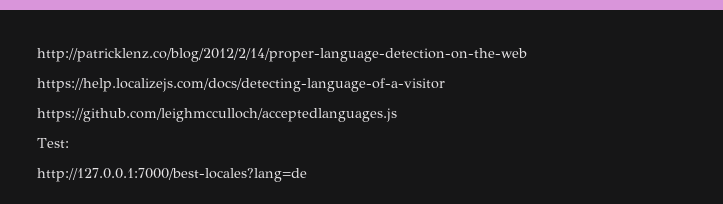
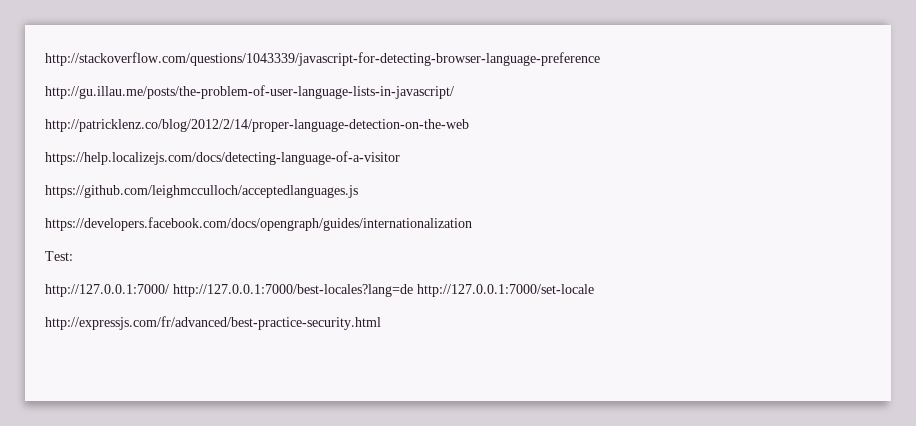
+ http://stackoverflow.com/questions/1043339/javascript-for-detecting-browser-language-preference
+ http://gu.illau.me/posts/the-problem-of-user-language-lists-in-javascript/
+ https://developers.facebook.com/docs/opengraph/guides/internationalization
- http://127.0.0.1:7000/best-locales?lang=de
+ http://127.0.0.1:7000/ http://127.0.0.1:7000/best-locales?lang=de http://127.0.0.1:7000/set-locale
+ http://expressjs.com/fr/advanced/best-practice-security.html

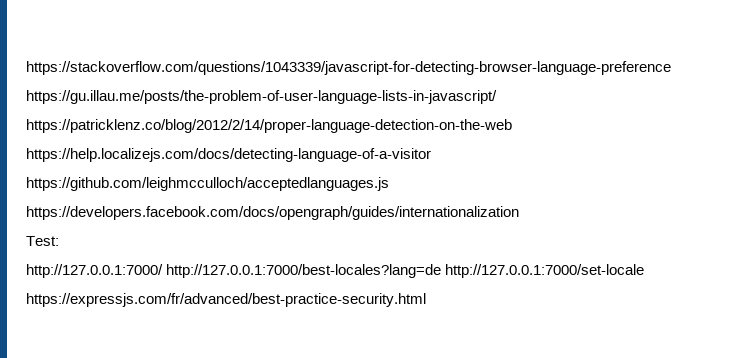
- http://stackoverflow.com/questions/1043339/javascript-for-detecting-browser-language-preference
- http://gu.illau.me/posts/the-problem-of-user-language-lists-in-javascript/
- http://patricklenz.co/blog/2012/2/14/proper-language-detection-on-the-web
+ https://stackoverflow.com/questions/1043339/javascript-for-detecting-browser-language-preference
+ https://gu.illau.me/posts/the-problem-of-user-language-lists-in-javascript/
+ https://patricklenz.co/blog/2012/2/14/proper-language-detection-on-the-web
- http://expressjs.com/fr/advanced/best-practice-security.html
+ https://expressjs.com/fr/advanced/best-practice-security.html

